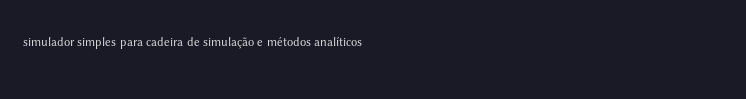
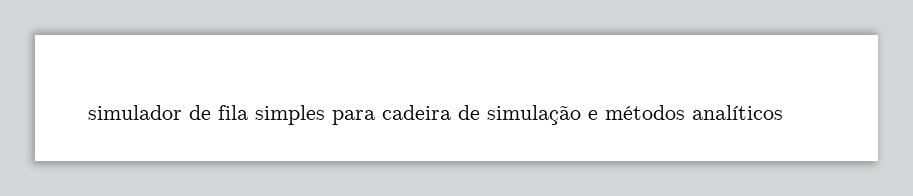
- simulador simples para cadeira de simulação e métodos analíticos
+ simulador de fila simples para cadeira de simulação e métodos analíticos

